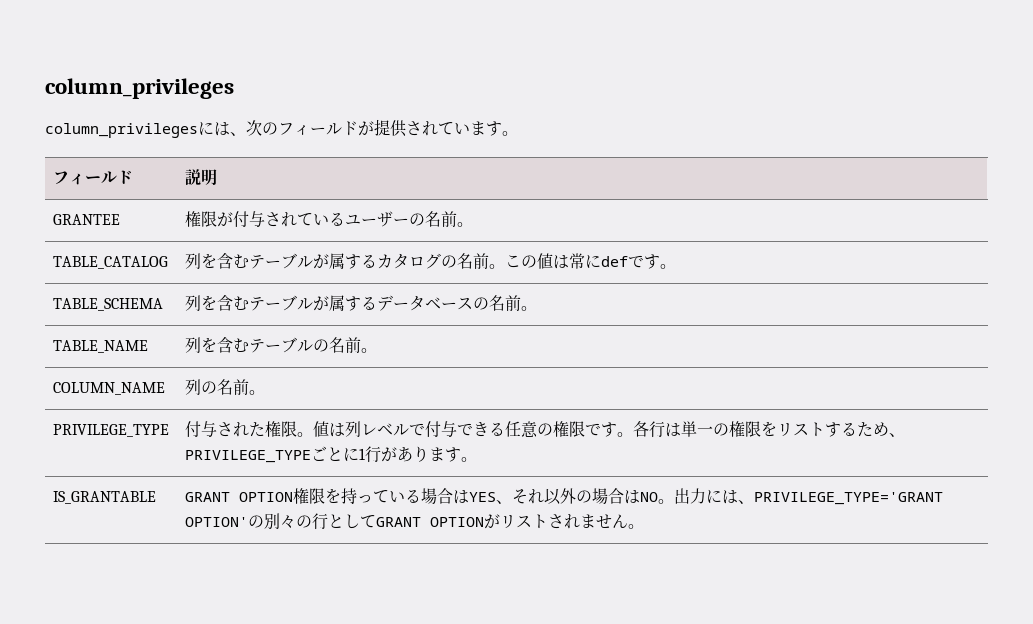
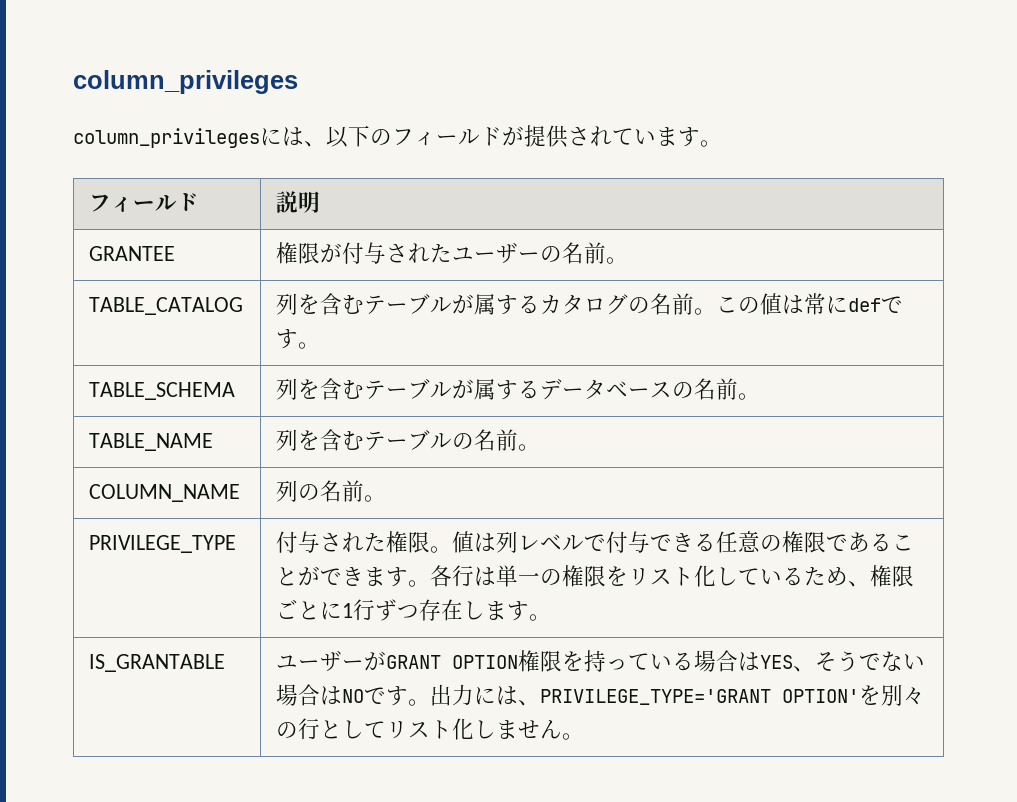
- column_privilegesには、次のフィールドが提供されています。
+ column_privilegesには、以下のフィールドが提供されています。
- GRANTEE | 権限が付与されているユーザーの名前。
+ GRANTEE | 権限が付与されたユーザーの名前。
- PRIVILEGE_TYPE | 付与された権限。値は列レベルで付与できる任意の権限です。各行は単一の権限をリストするため、PRIVILEGE_TYPEごとに1行があります。
+ PRIVILEGE_TYPE | 付与された権限。値は列レベルで付与できる任意の権限であることができます。各行は単一の権限をリスト化しているため、権限ごとに1行ずつ存在します。
- IS_GRANTABLE | GRANT OPTION権限を持っている場合はYES、それ以外の場合はNO。出力には、PRIVILEGE_TYPE='GRANT OPTION'の別々の行としてGRANT OPTIONがリストされません。
+ IS_GRANTABLE | ユーザーがGRANT OPTION権限を持っている場合はYES、そうでない場合はNOです。出力には、PRIVILEGE_TYPE='GRANT OPTION'を別々の行としてリスト化しません。

